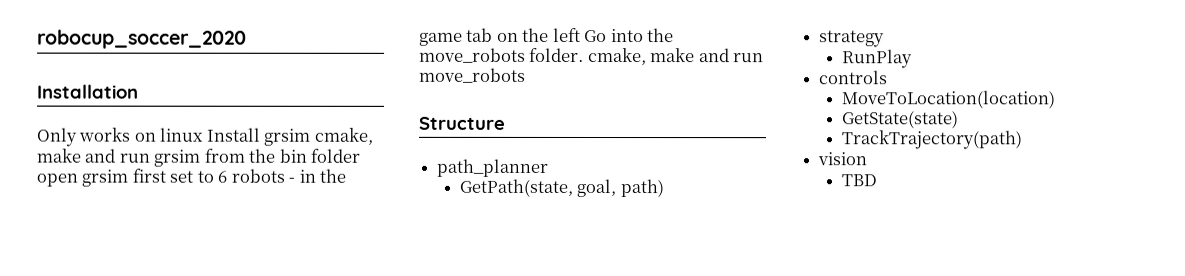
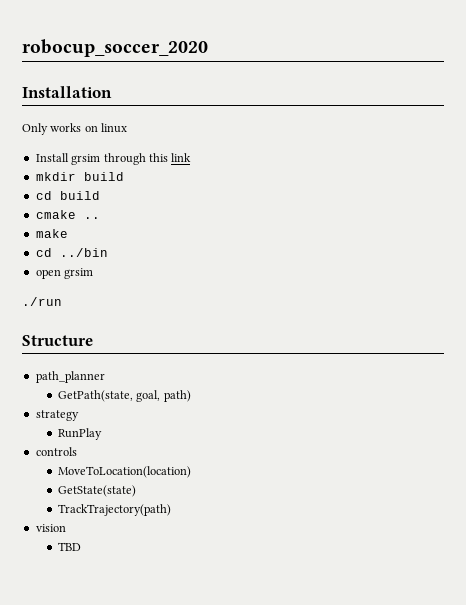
- Only works on linux Install grsim cmake, make and run grsim from the bin folder open grsim first set to 6 robots - in the game tab on the left Go into the move_robots folder. cmake, make and run move_robots
+ Only works on linux
+ Install grsim through this link
+ mkdir build
+ cd build
+ cmake ..
+ make
+ cd ../bin
+ open grsim
+ ./run

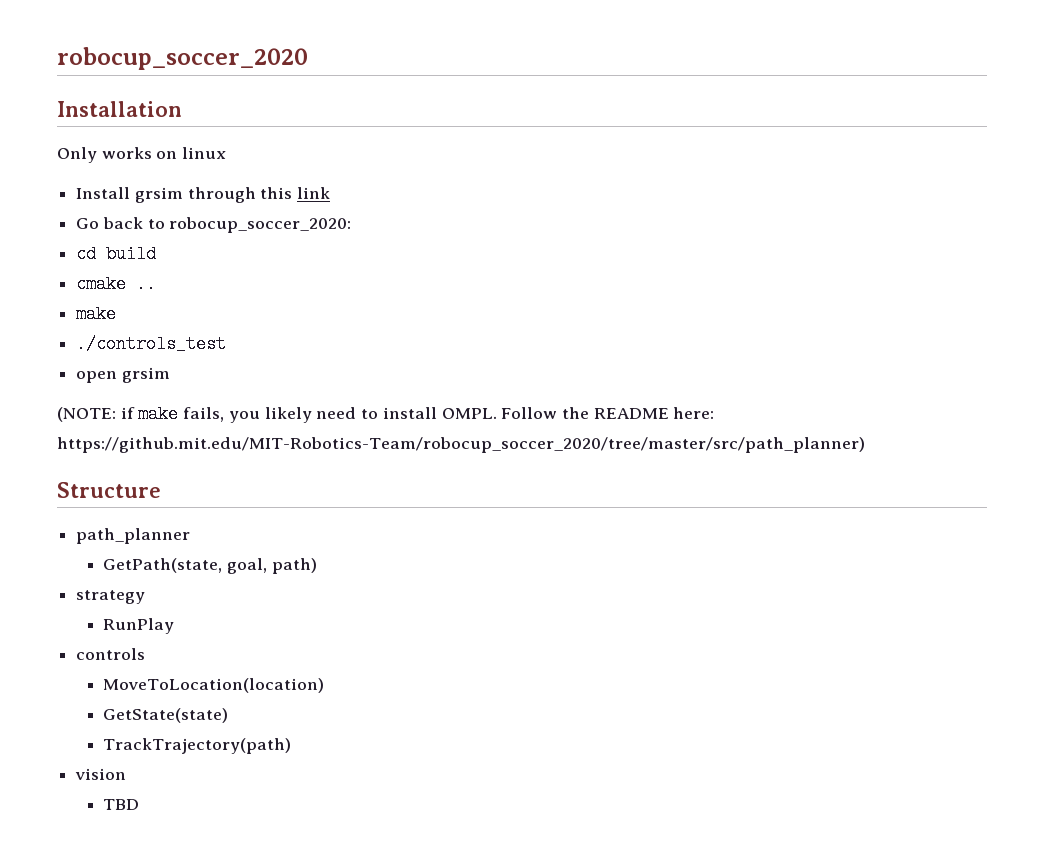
- mkdir build
+ Go back to robocup_soccer_2020:
- cd ../bin
+ ./controls_test
- ./run
+ (NOTE: if make fails, you likely need to install OMPL. Follow the README here: https://github.mit.edu/MIT-Robotics-Team/robocup_soccer_2020/tree/master/src/path_planner)

